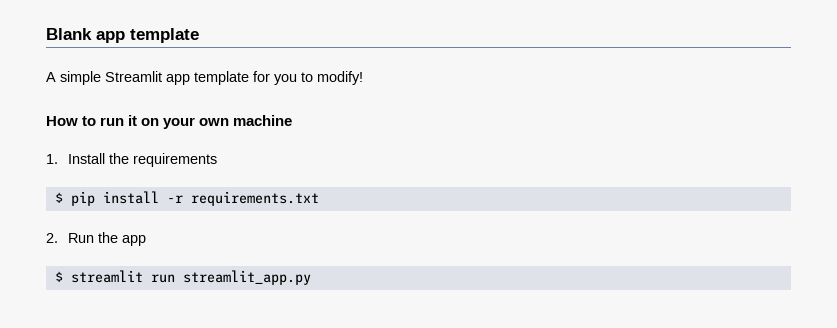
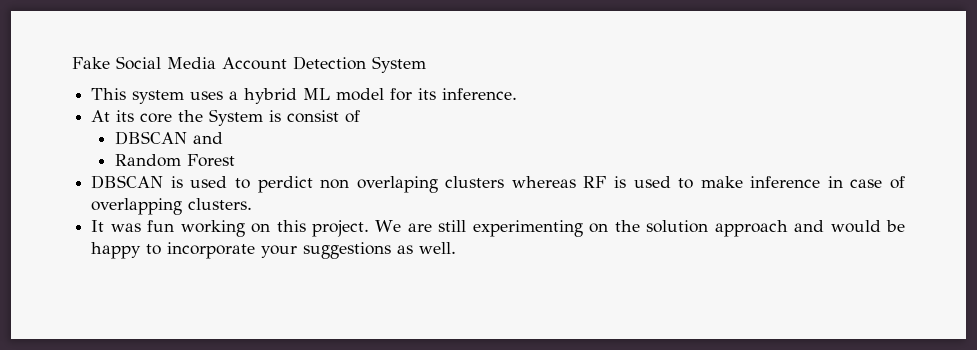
- Blank app template
- A simple Streamlit app template for you to modify!
- How to run it on your own machine
- 1. Install the requirements
- $ pip install -r requirements.txt
- 2. Run the app
- $ streamlit run streamlit_app.py
+ Fake Social Media Account Detection System
+ This system uses a hybrid ML model for its inference.
+ At its core the System is consist of
+ DBSCAN and
+ Random Forest
+ DBSCAN is used to perdict non overlaping clusters whereas RF is used to make inference in case of overlapping clusters.
+ It was fun working on this project. We are still experimenting on the solution approach and would be happy to incorporate your suggestions as well.

